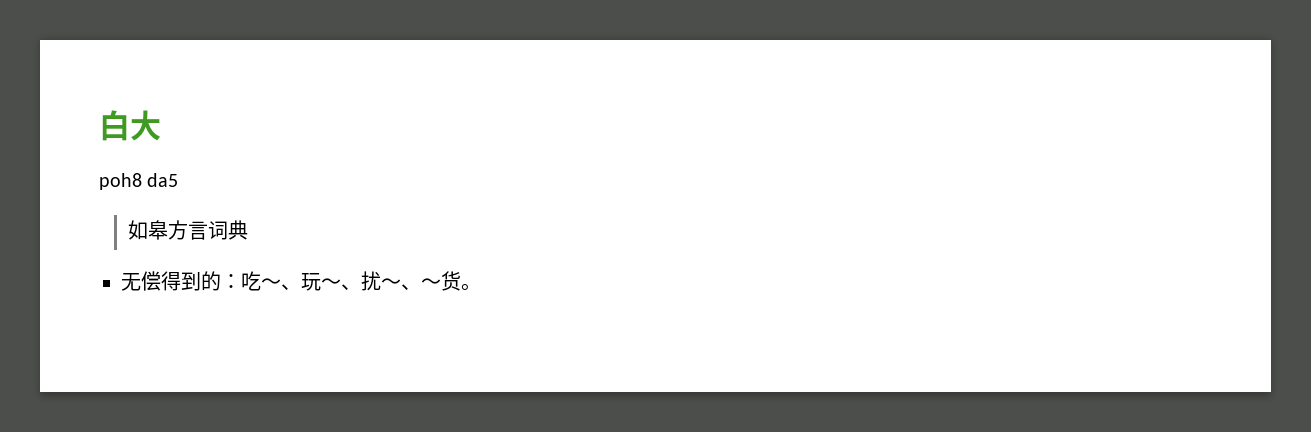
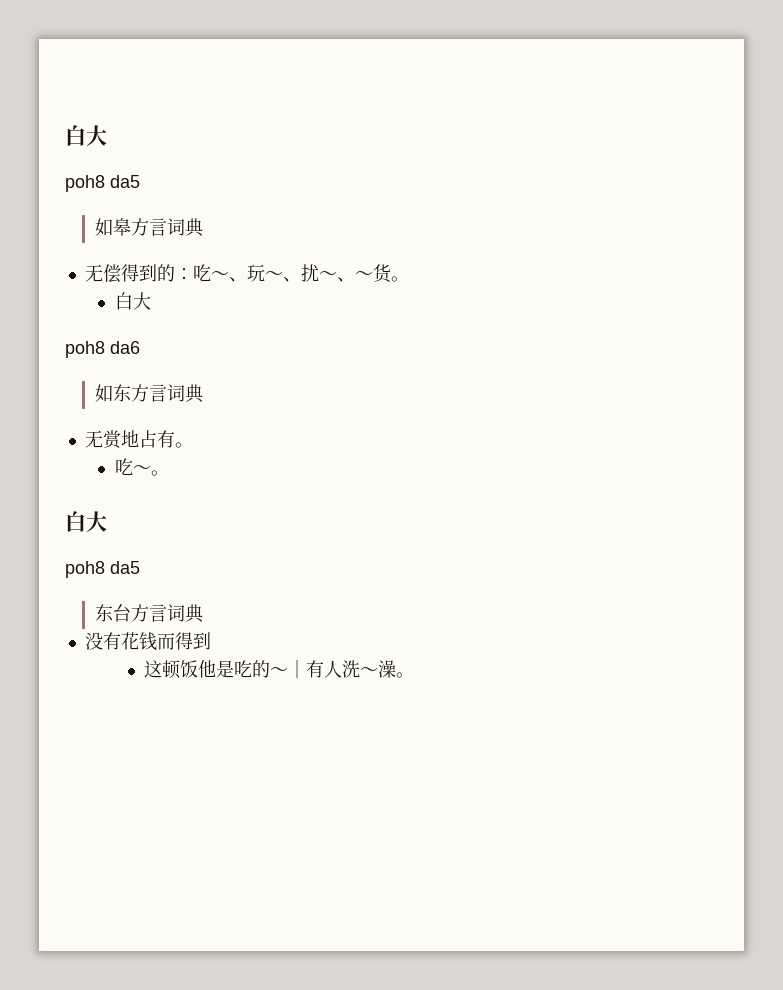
  无偿得到的：吃～、玩～、扰～、～货。
+ 白大
+ poh8 da6
+ 如东方言词典
+ 无赏地占有。
+ 吃～。
+ 白大
+ poh8 da5
+ 东台方言词典
+ 没有花钱而得到
+ 这顿饭他是吃的～｜有人洗～澡。

